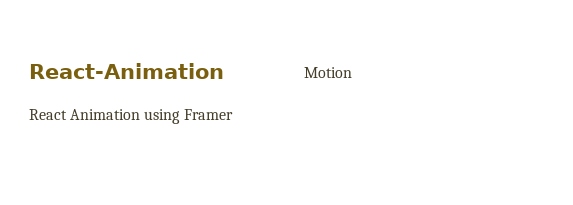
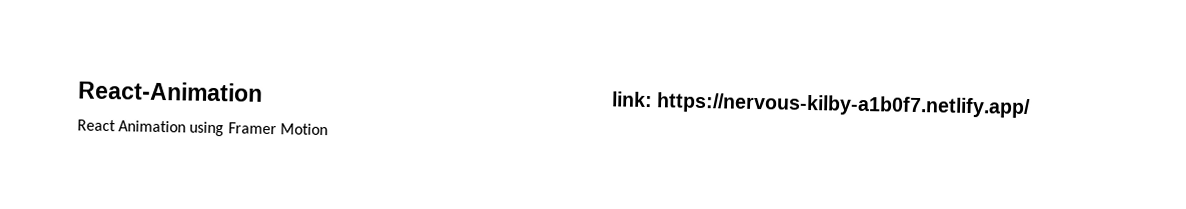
+ link: https://nervous-kilby-a1b0f7.netlify.app/

